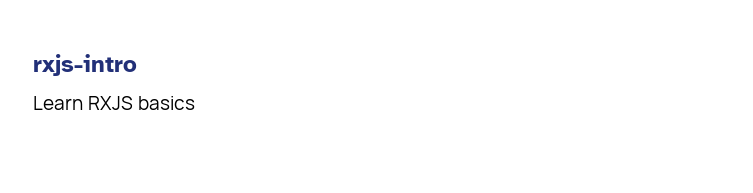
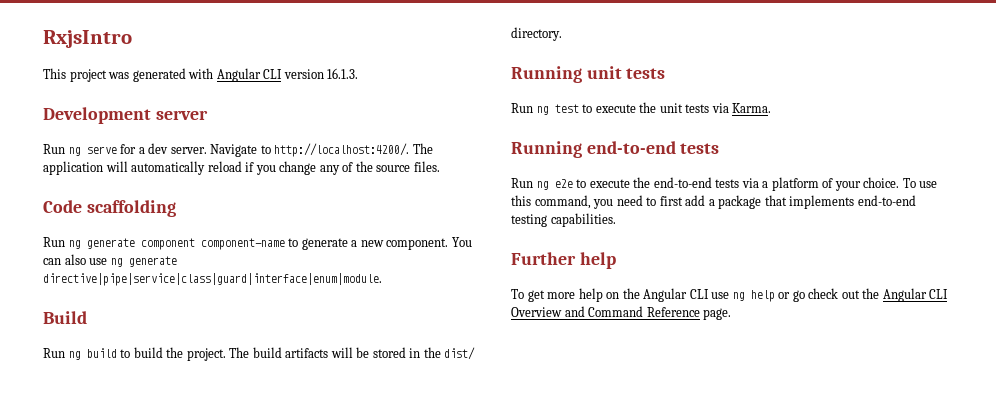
- rxjs-intro
- Learn RXJS basics
+ RxjsIntro
+ This project was generated with Angular CLI version 16.1.3.
+ Development server
+ Run ng serve for a dev server. Navigate to http://localhost:4200/. The application will automatically reload if you change any of the source files.
+ Code scaffolding
+ Run ng generate component component-name to generate a new component. You can also use ng generate directive|pipe|service|class|guard|interface|enum|module.
+ Build
+ Run ng build to build the project. The build artifacts will be stored in the dist/ directory.
+ Running unit tests
+ Run ng test to execute the unit tests via Karma.
+ Running end-to-end tests
+ Run ng e2e to execute the end-to-end tests via a platform of your choice. To use this command, you need to first add a package that implements end-to-end testing capabilities.
+ Further help
+ To get more help on the Angular CLI use ng help or go check out the Angular CLI Overview and Command Reference page.

